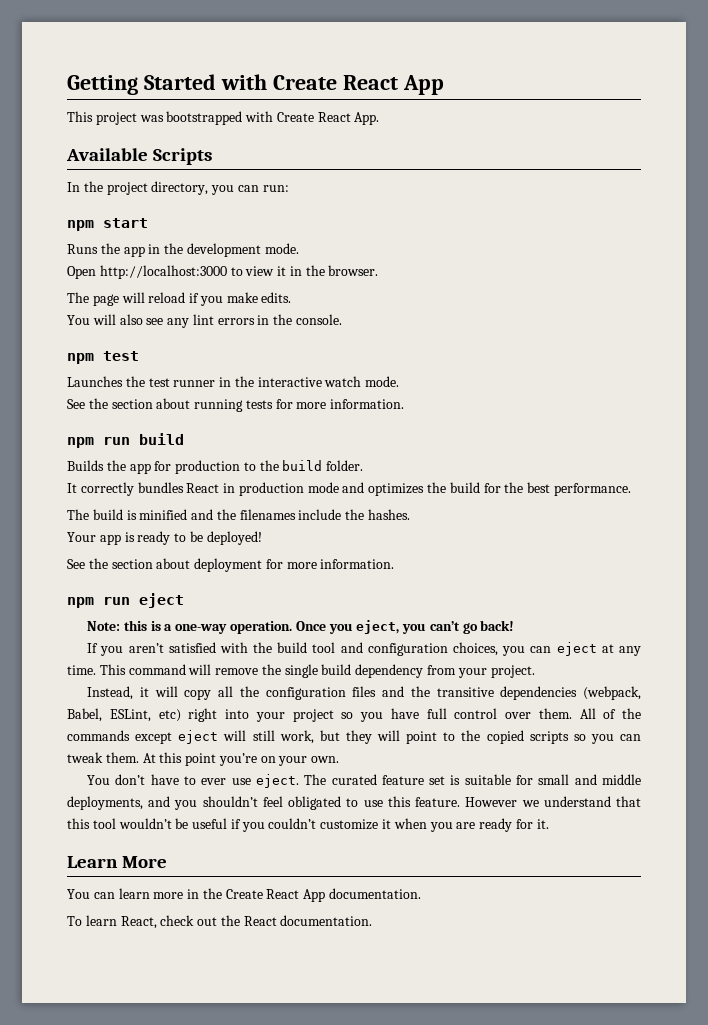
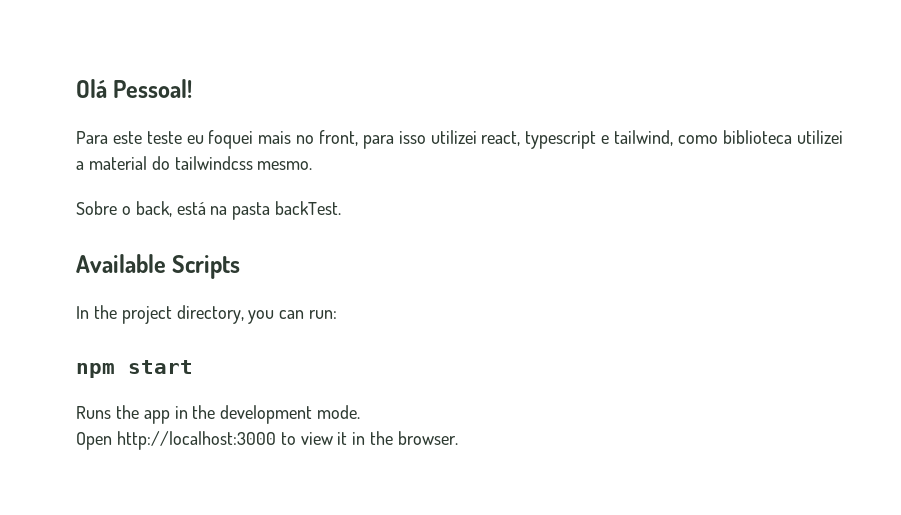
- Getting Started with Create React App
- This project was bootstrapped with Create React App.
+ Olá Pessoal!
+ Para este teste eu foquei mais no front, para isso utilizei react, typescript e tailwind, como biblioteca utilizei a material do tailwindcss mesmo.
+ Sobre o back, está na pasta backTest.
- The page will reload if you make edits.
- You will also see any lint errors in the console.
- npm test
- Launches the test runner in the interactive watch mode.
- See the section about running tests for more information.
- npm run build
- Builds the app for production to the build folder.
- It correctly bundles React in production mode and optimizes the build for the best performance.
- The build is minified and the filenames include the hashes.
- Your app is ready to be deployed!
- See the section about deployment for more information.
- npm run eject
- Note: this is a one-way operation. Once you eject, you can’t go back!
- If you aren’t satisfied with the build tool and configuration choices, you can eject at any time. This command will remove the single build dependency from your project.
- Instead, it will copy all the configuration files and the transitive dependencies (webpack, Babel, ESLint, etc) right into your project so you have full control over them. All of the commands except eject will still work, but they will point to the copied scripts so you can tweak them. At this point you’re on your own.
- You don’t have to ever use eject. The curated feature set is suitable for small and middle deployments, and you shouldn’t feel obligated to use this feature. However we understand that this tool wouldn’t be useful if you couldn’t customize it when you are ready for it.
- Learn More
- You can learn more in the Create React App documentation.
- To learn React, check out the React documentation.

